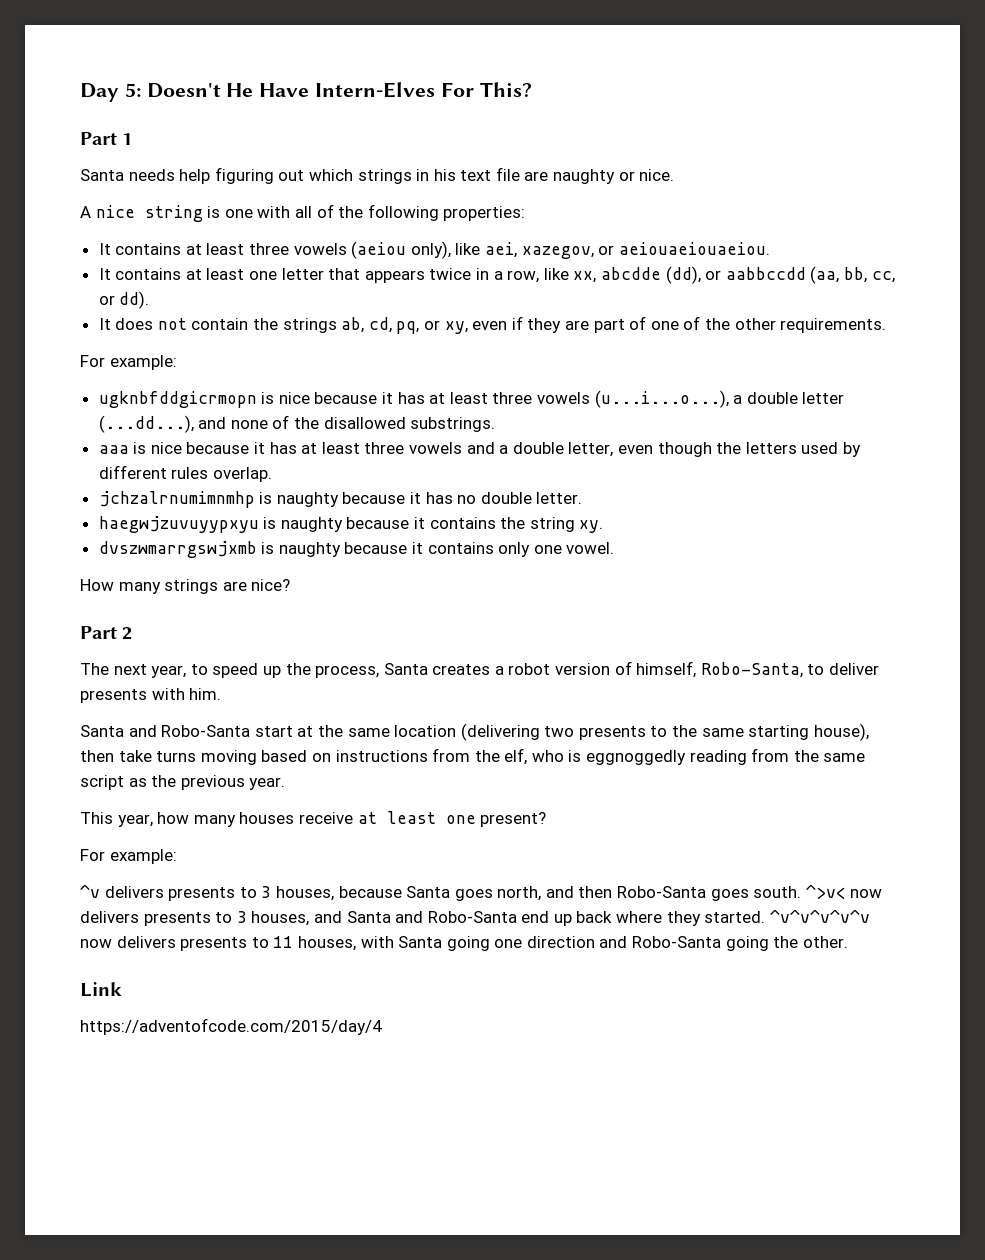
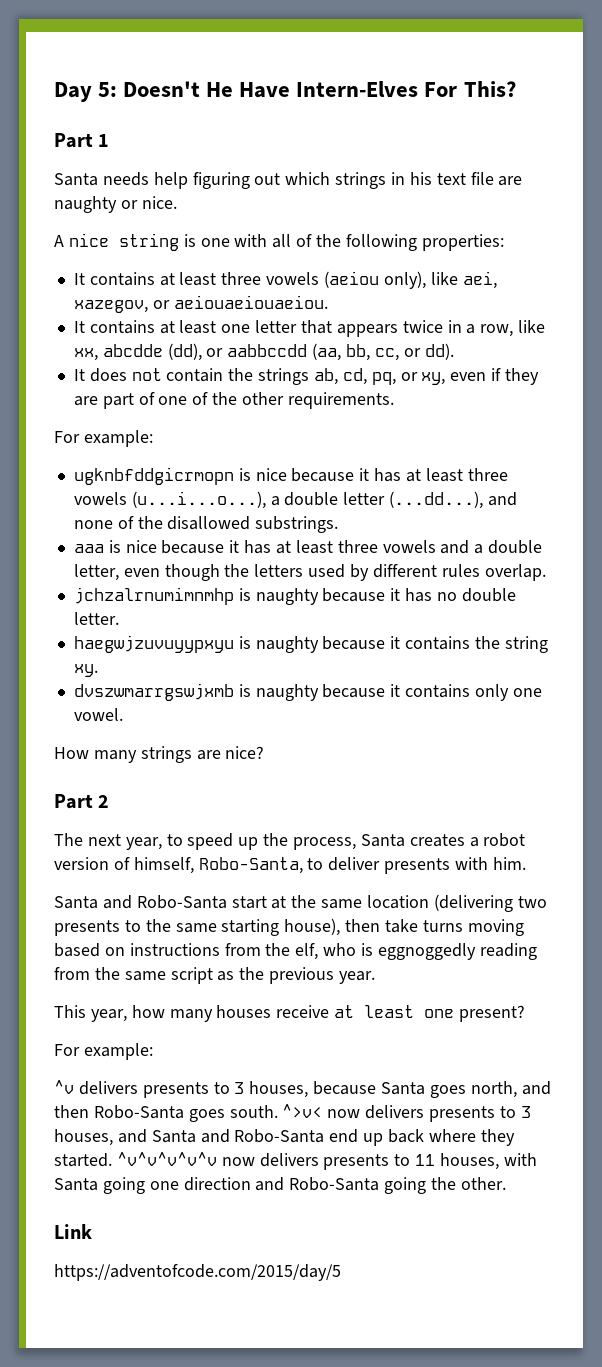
- https://adventofcode.com/2015/day/4
+ https://adventofcode.com/2015/day/5

